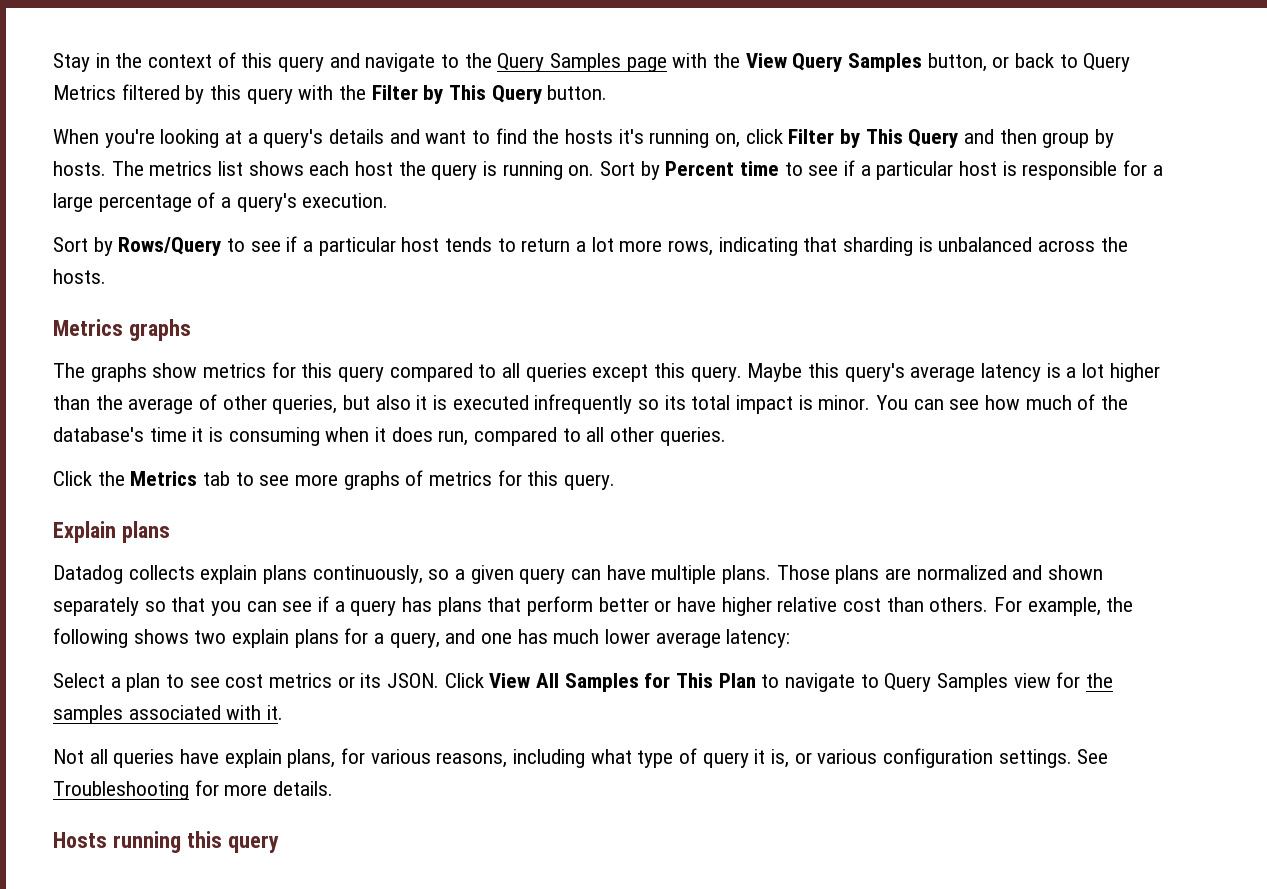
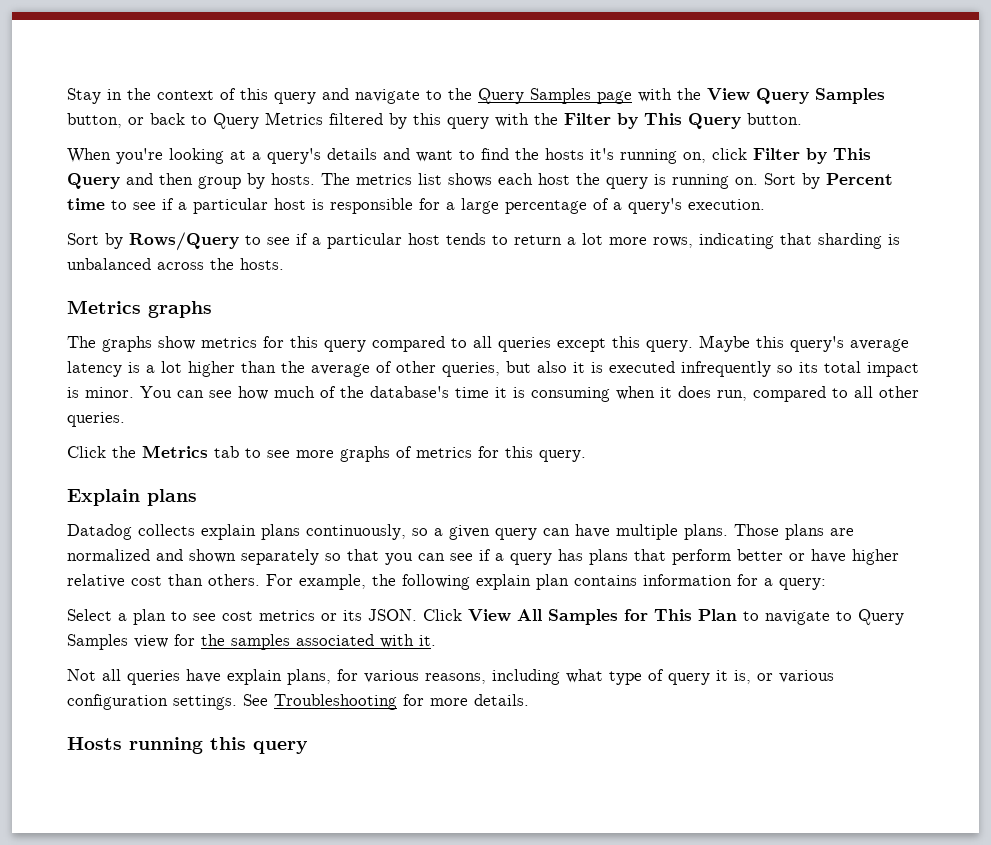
- For example, the following shows two explain plans for a query, and one has much lower average latency:
+ For example, the following explain plan contains information for a query:

